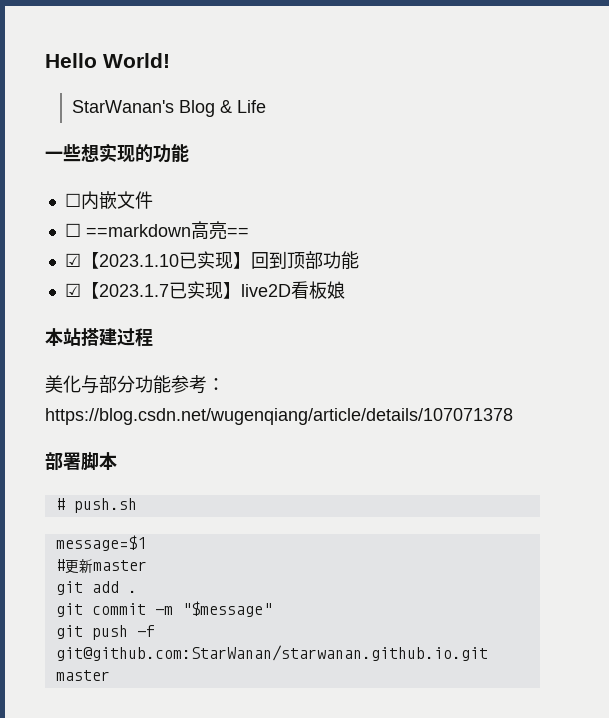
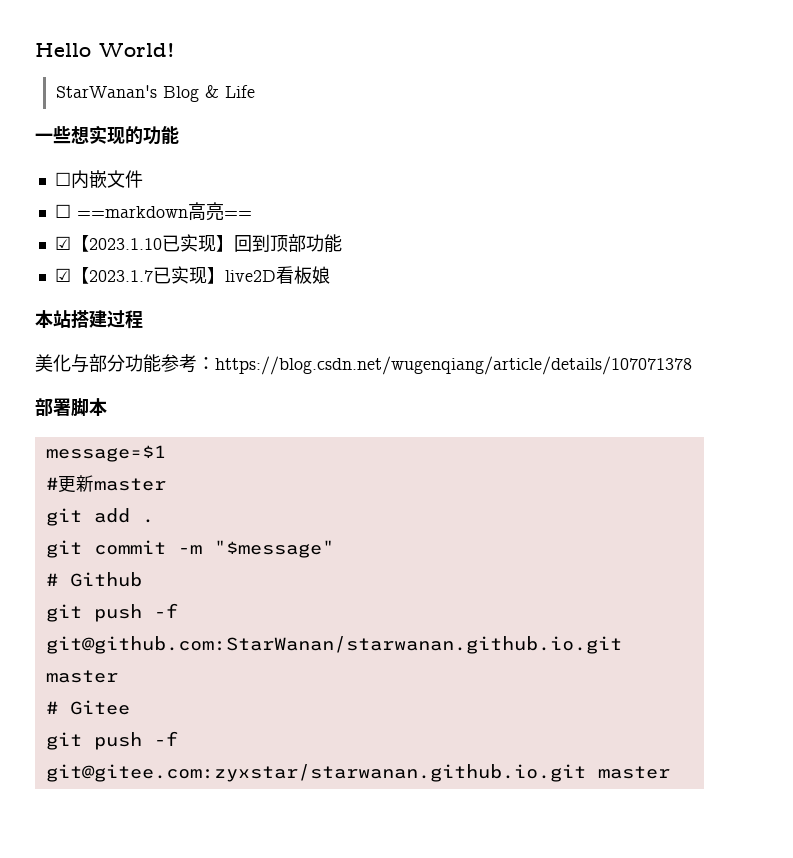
- # push.sh
+ # Github
+ # Gitee
+ git push -f git@gitee.com:zyxstar/starwanan.github.io.git master

